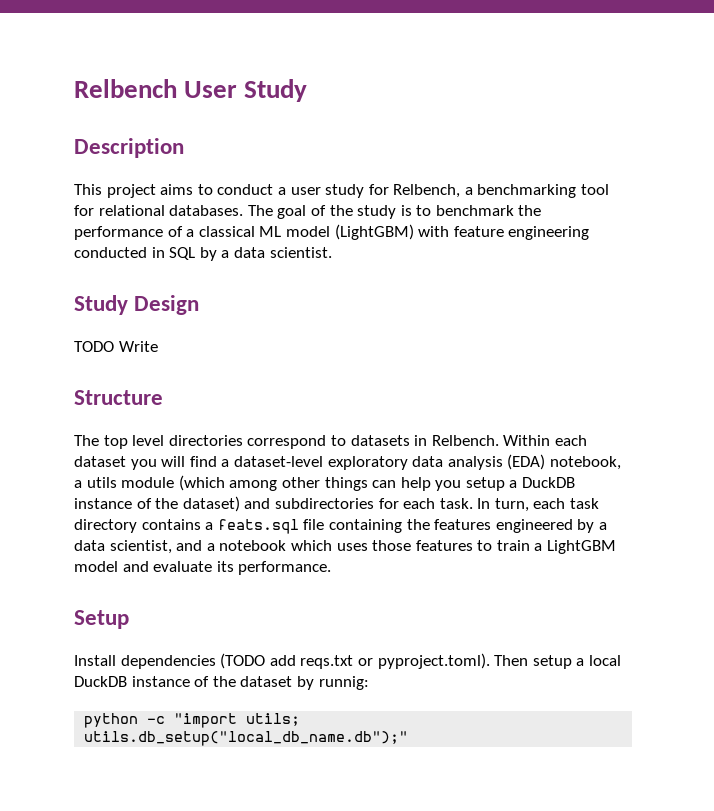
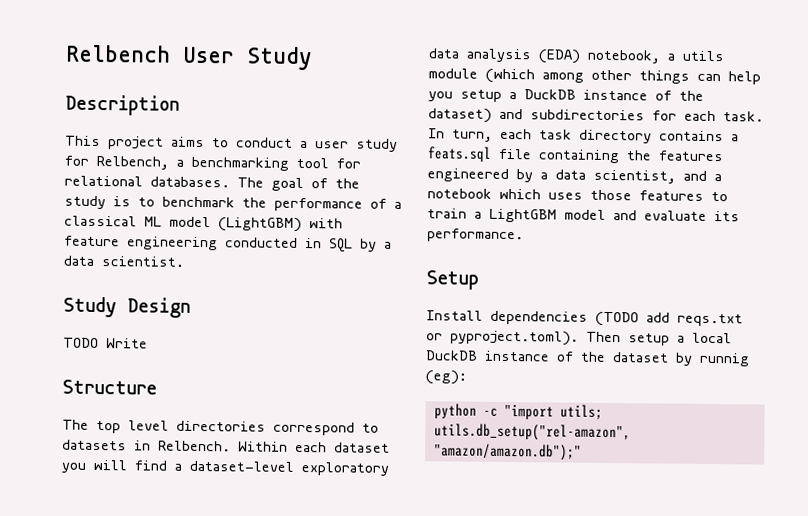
- Install dependencies (TODO add reqs.txt or pyproject.toml). Then setup a local DuckDB instance of the dataset by runnig:
+ Install dependencies (TODO add reqs.txt or pyproject.toml). Then setup a local DuckDB instance of the dataset by runnig (eg):
- python -c "import utils; utils.db_setup("local_db_name.db");"
+ python -c "import utils; utils.db_setup("rel-amazon", "amazon/amazon.db");"

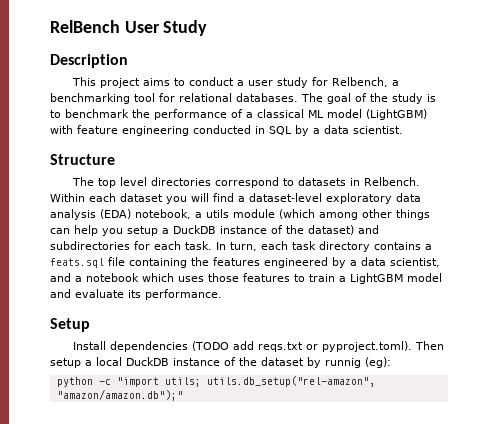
- Relbench User Study
+ RelBench User Study
- Study Design
- TODO Write

